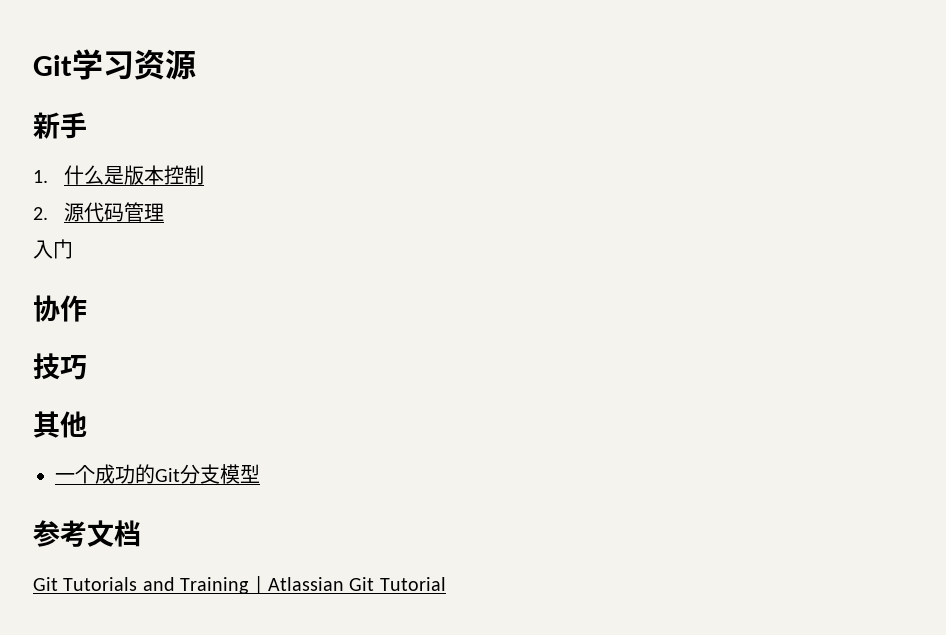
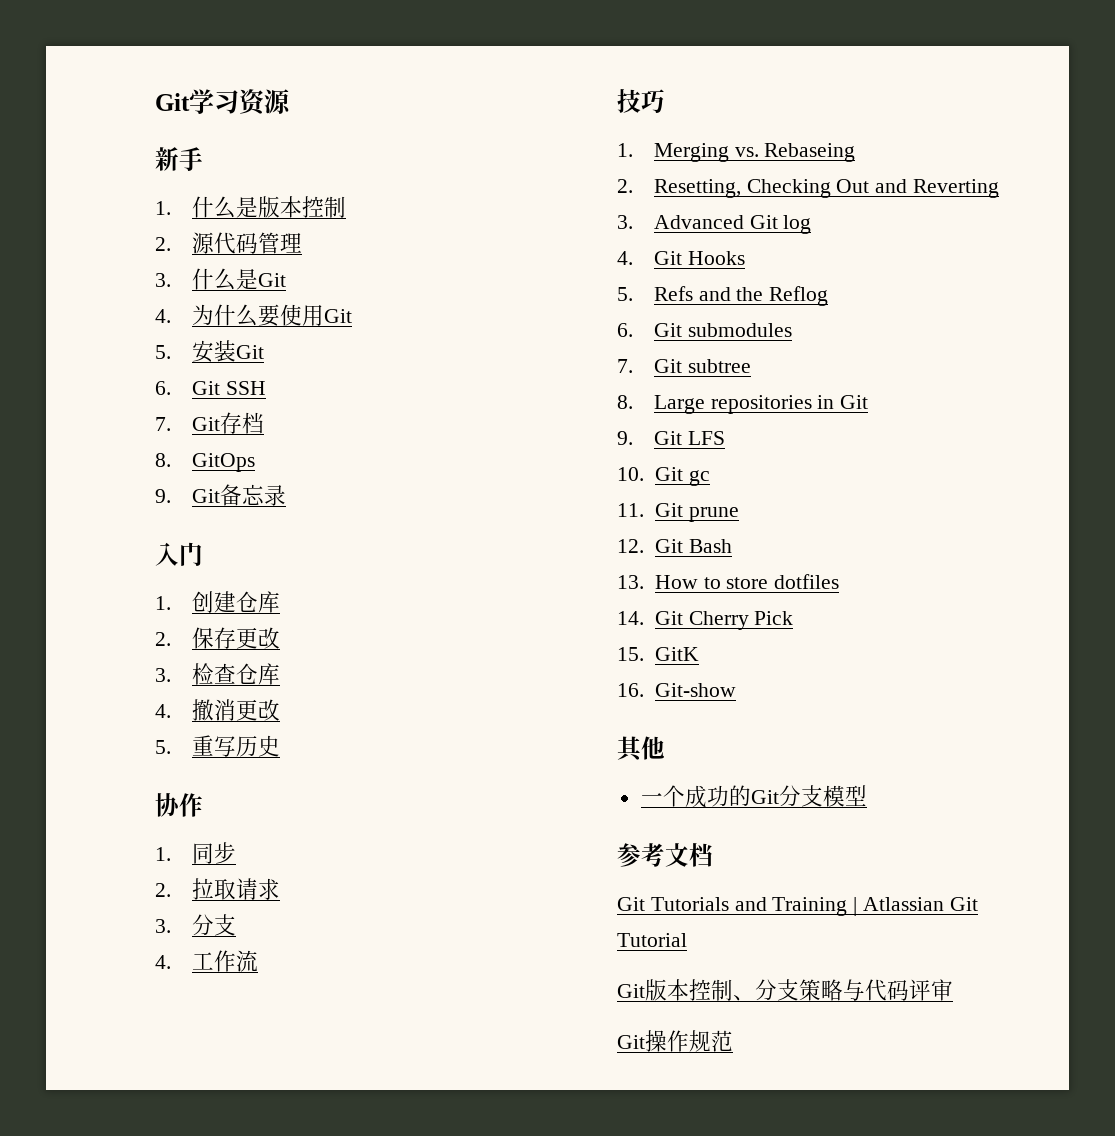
+ 3.什么是Git
+ 4.为什么要使用Git
+ 5.安装Git
+ 6. Git SSH
+ 7. Git存档
+ 8. GitOps
+ 9. Git备忘录
  入门
+ 1.创建仓库
+ 2.保存更改
+ 3.检查仓库
+ 4.撤消更改
+ 5.重写历史
  协作
+ 1.同步
+ 2.拉取请求
+ 3.分支
+ 4.工作流
  技巧
+ 1. Merging vs. Rebaseing
+ 2. Resetting, Checking Out and Reverting
+ 3. Advanced Git log
+ 4. Git Hooks
+ 5. Refs and the Reflog
+ 6. Git submodules
+ 7. Git subtree
+ 8. Large repositories in Git
+ 9. Git LFS
+ 10. Git gc
+ 11. Git prune
+ 12. Git Bash
+ 13. How to store dotfiles
+ 14. Git Cherry Pick
+ 15. GitK
+ 16. Git-show
+ Git版本控制、分支策略与代码评审
+ Git操作规范

